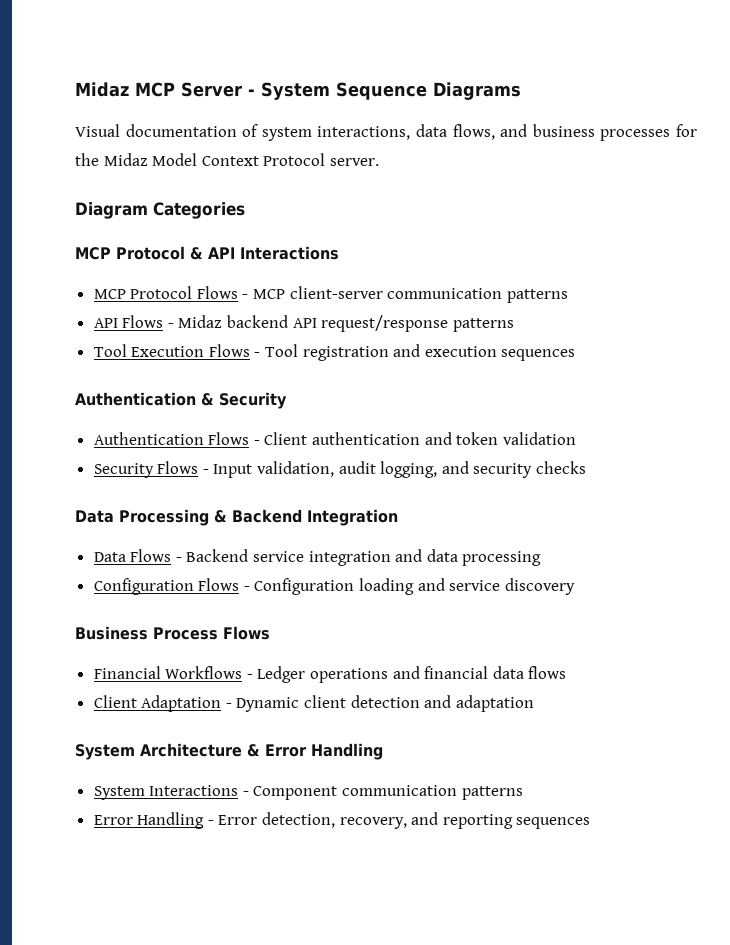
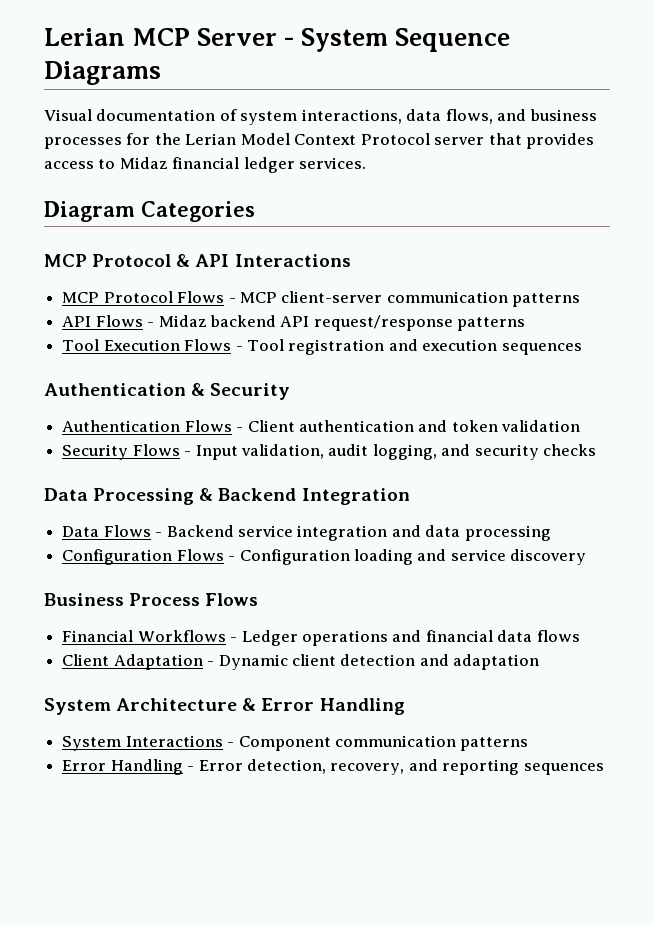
- Midaz MCP Server - System Sequence Diagrams
+ Lerian MCP Server - System Sequence Diagrams
- Visual documentation of system interactions, data flows, and business processes for the Midaz Model Context Protocol server.
+ Visual documentation of system interactions, data flows, and business processes for the Lerian Model Context Protocol server that provides access to Midaz financial ledger services.

